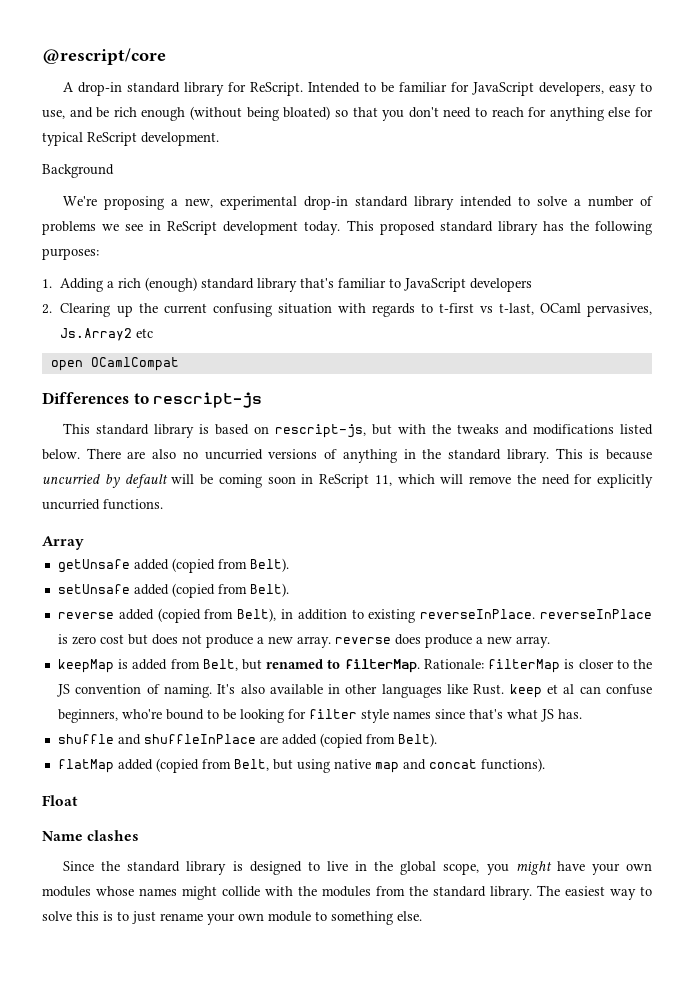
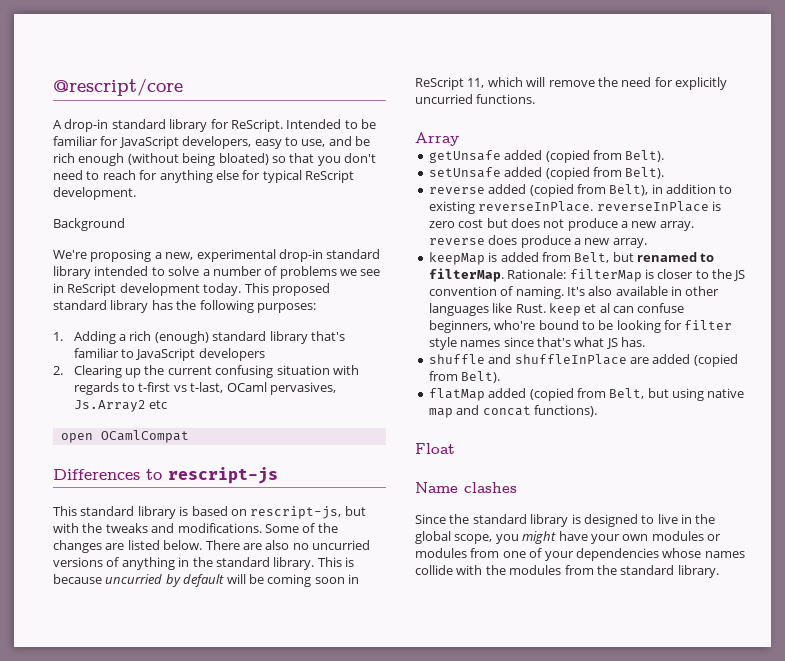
- This standard library is based on rescript-js, but with the tweaks and modifications listed below.
+ This standard library is based on rescript-js, but with the tweaks and modifications. Some of the changes are listed below.
- Since the standard library is designed to live in the global scope, you might have your own modules whose names might collide with the modules from the standard library. The easiest way to solve this is to just rename your own module to something else.
+ Since the standard library is designed to live in the global scope, you might have your own modules or modules from one of your dependencies whose names collide with the modules from the standard library.

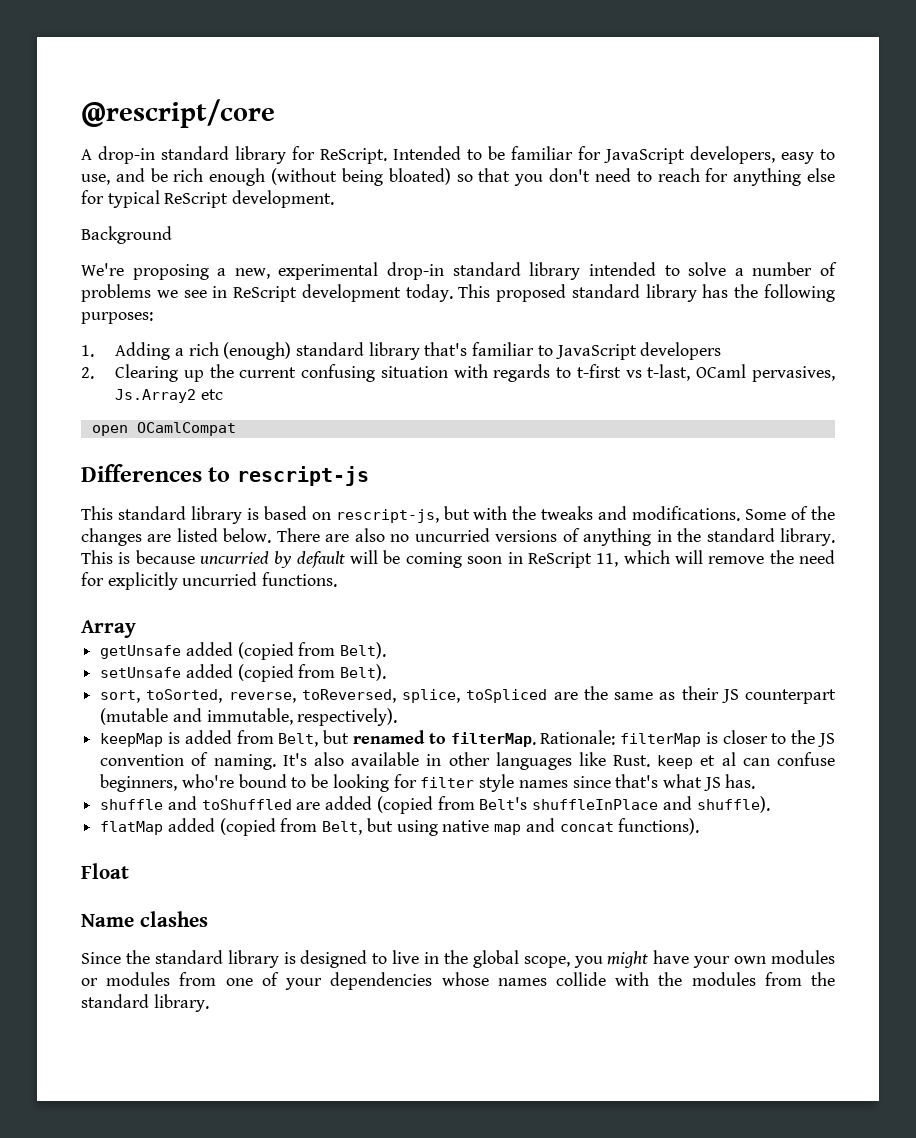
- reverse added (copied from Belt), in addition to existing reverseInPlace. reverseInPlace is zero cost but does not produce a new array. reverse does produce a new array.
+ sort, toSorted, reverse, toReversed, splice, toSpliced are the same as their JS counterpart (mutable and immutable, respectively).
- shuffle and shuffleInPlace are added (copied from Belt).
+ shuffle and toShuffled are added (copied from Belt's shuffleInPlace and shuffle).

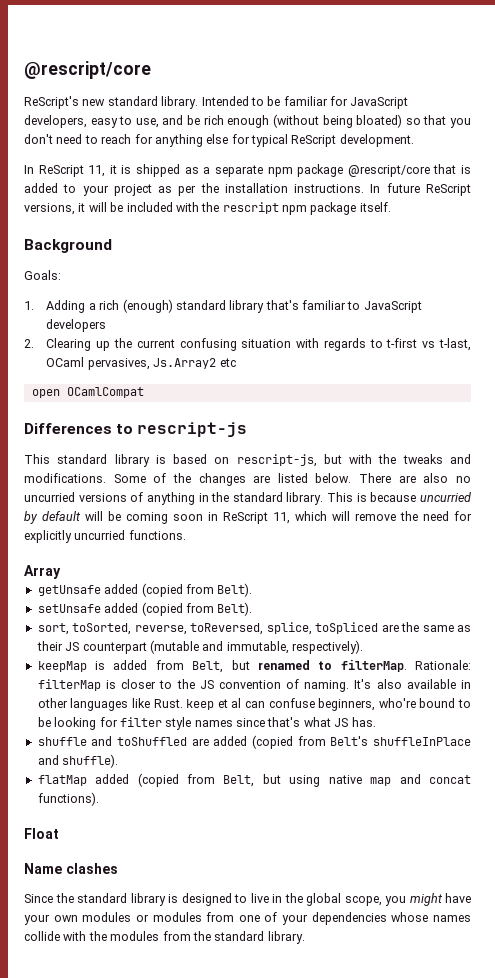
- A drop-in standard library for ReScript.
+ ReScript's new standard library.
+ In ReScript 11, it is shipped as a separate npm package @rescript/core that is added to your project as per the installation instructions. In future ReScript versions, it will be included with the rescript npm package itself.
  Background
- We're proposing a new, experimental drop-in standard library intended to solve a number of problems we see in ReScript development today. This proposed standard library has the following purposes:
+ Goals:

